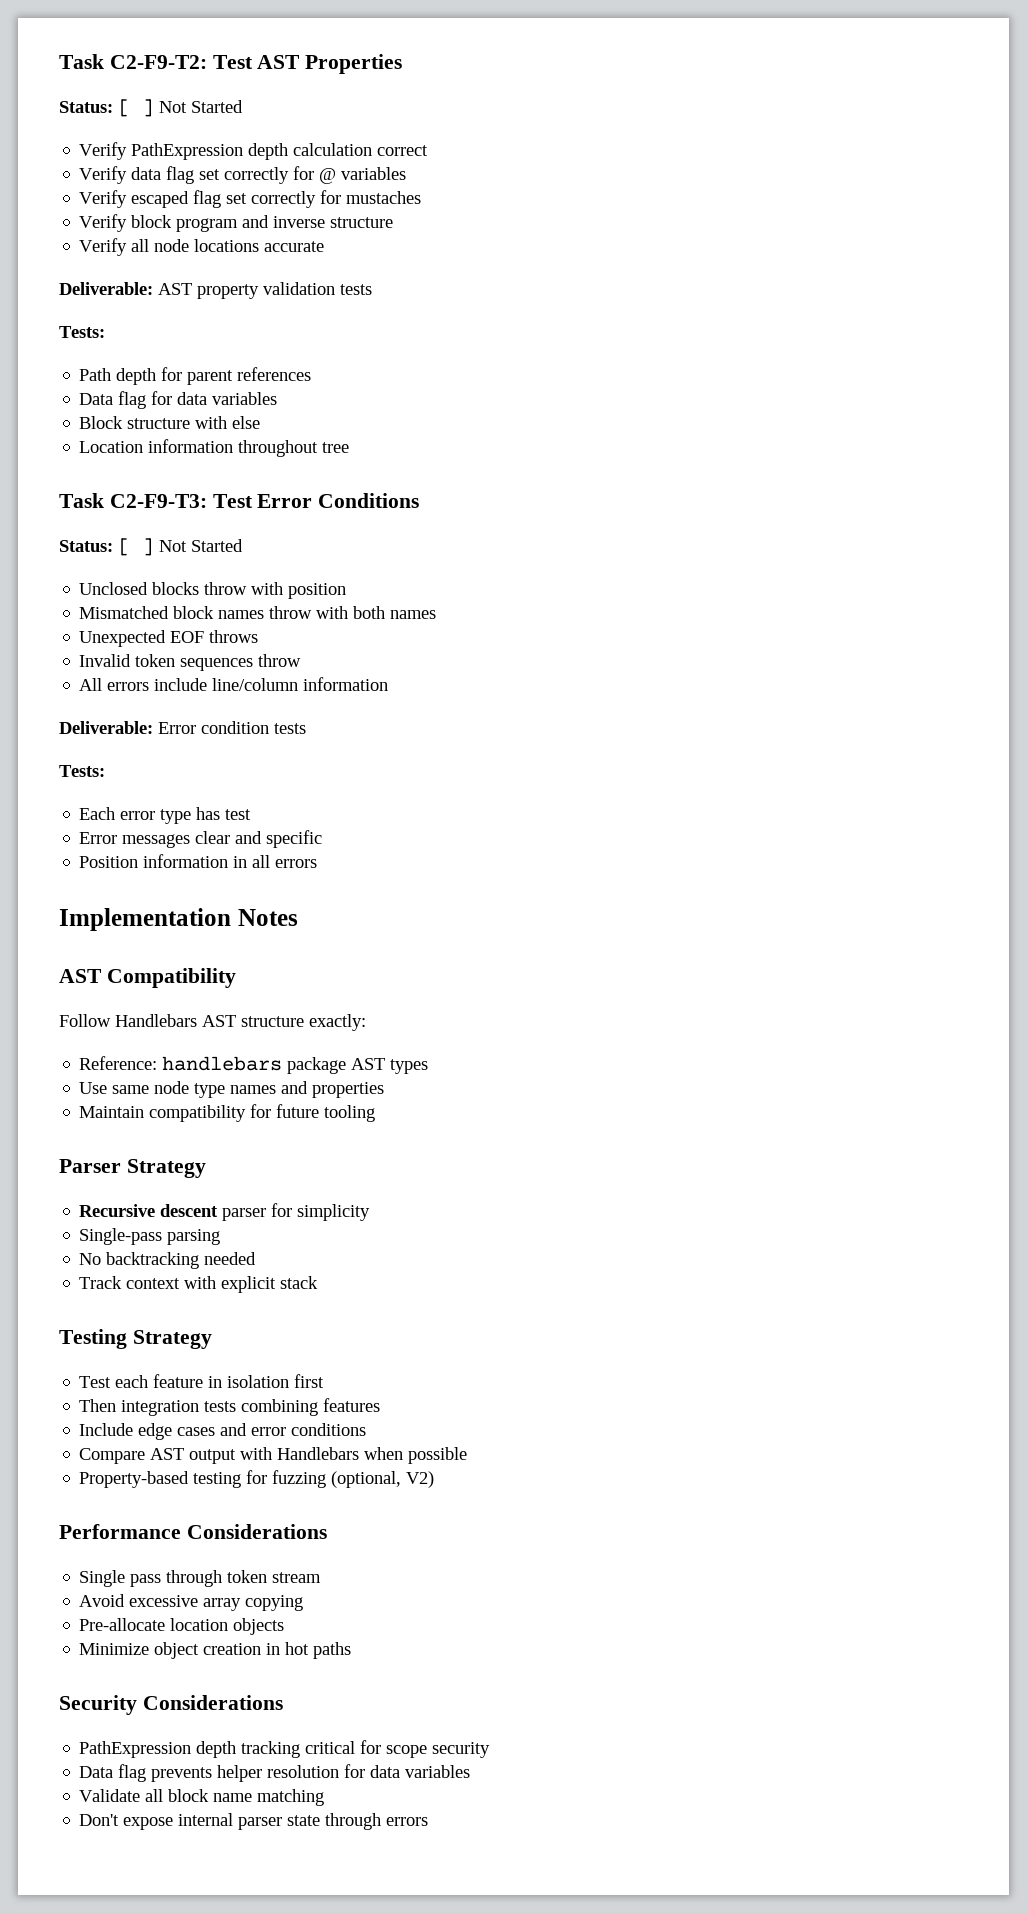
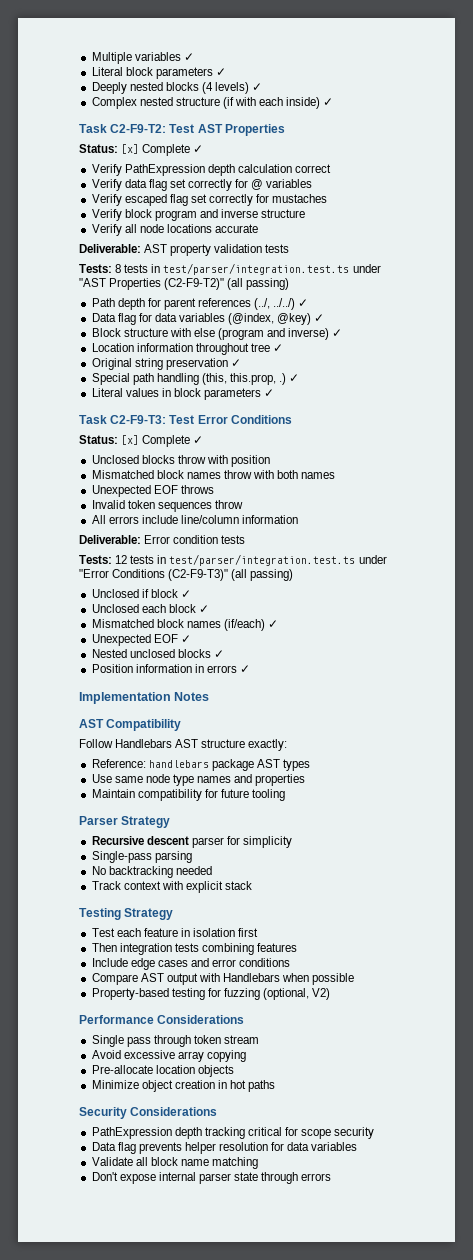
+ Multiple variables ✓
+ Literal block parameters ✓
+ Deeply nested blocks (4 levels) ✓
+ Complex nested structure (if with each inside) ✓
  Task C2-F9-T2: Test AST Properties
- Status: [ ] Not Started
+ Status: [x] Complete ✓
  Deliverable: AST property validation tests
- Tests:
+ Tests: 8 tests in test/parser/integration.test.ts under "AST Properties (C2-F9-T2)" (all passing)
- Path depth for parent references
+ Path depth for parent references (../, ../../) ✓
- Data flag for data variables
+ Data flag for data variables (@index, @key) ✓
- Block structure with else
+ Block structure with else (program and inverse) ✓
- Location information throughout tree
+ Location information throughout tree ✓
+ Original string preservation ✓
+ Special path handling (this, this.prop, .) ✓
+ Literal values in block parameters ✓
  Task C2-F9-T3: Test Error Conditions
- Status: [ ] Not Started
+ Status: [x] Complete ✓
  Deliverable: Error condition tests
- Tests:
- Each error type has test
- Error messages clear and specific
+ Tests: 12 tests in test/parser/integration.test.ts under "Error Conditions (C2-F9-T3)" (all passing)
+ Unclosed if block ✓
+ Unclosed each block ✓
+ Mismatched block names (if/each) ✓
+ Unexpected EOF ✓
+ Nested unclosed blocks ✓
- Position information in all errors
+ Position information in errors ✓

